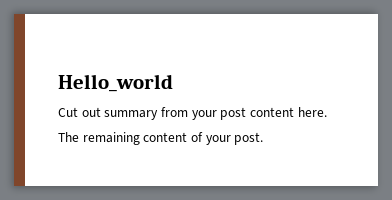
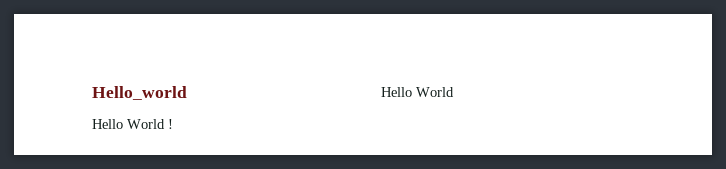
- Cut out summary from your post content here.
- The remaining content of your post.
+ Hello World !
+ Hello World

